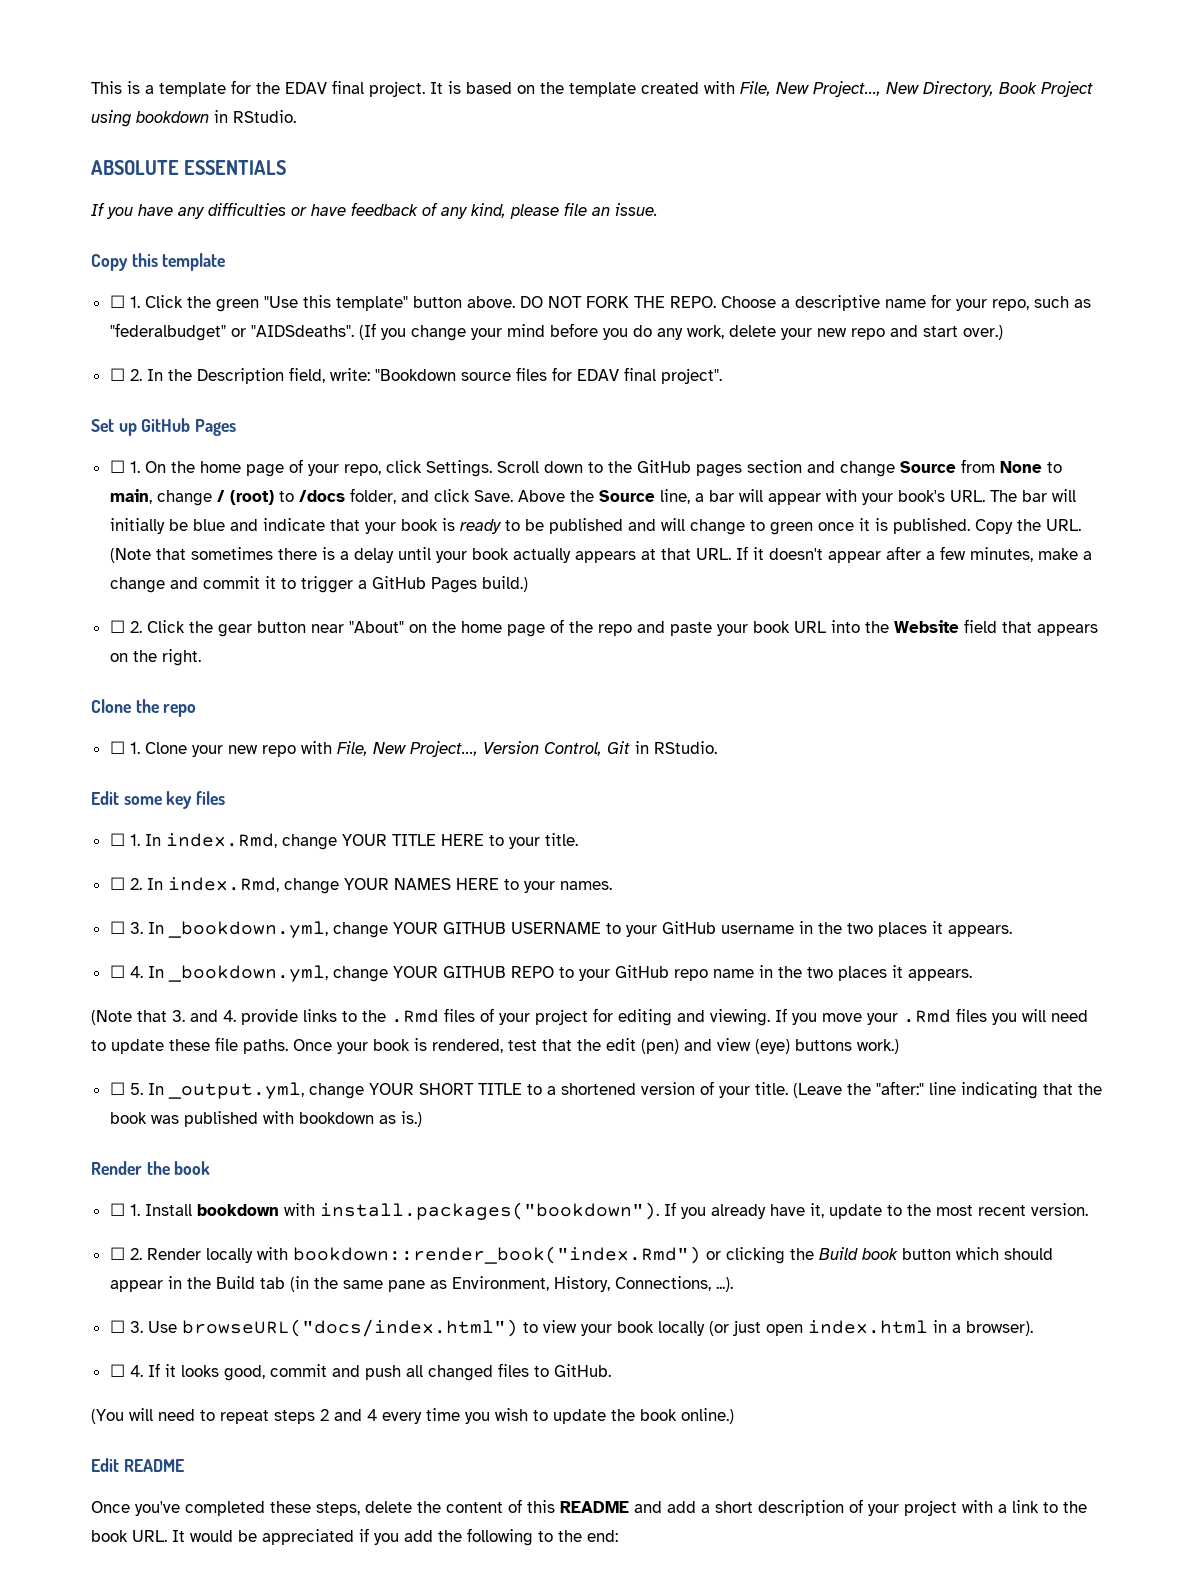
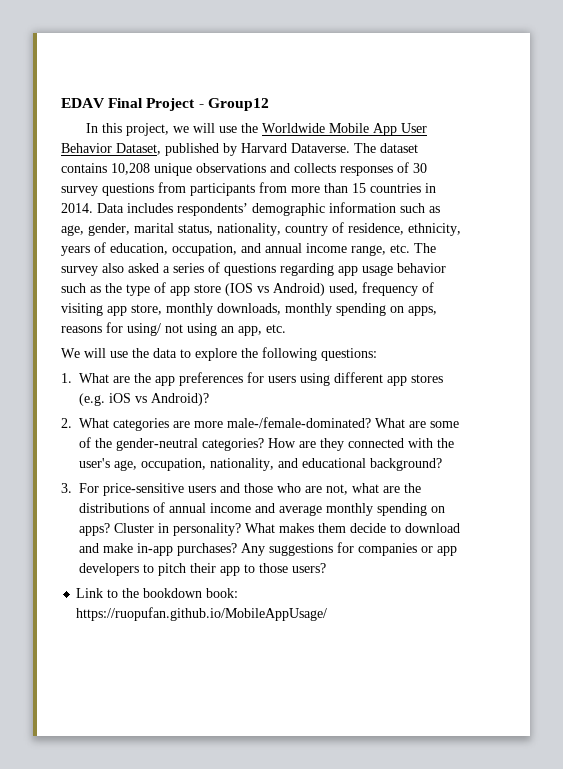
- This is a template for the EDAV final project. It is based on the template created with File, New Project..., New Directory, Book Project using bookdown in RStudio.
- ABSOLUTE ESSENTIALS
- If you have any difficulties or have feedback of any kind, please file an issue.
- Copy this template
- ☐ 1. Click the green "Use this template" button above. DO NOT FORK THE REPO. Choose a descriptive name for your repo, such as "federalbudget" or "AIDSdeaths". (If you change your mind before you do any work, delete your new repo and start over.)
- ☐ 2. In the Description field, write: "Bookdown source files for EDAV final project".
- Set up GitHub Pages
- ☐ 1. On the home page of your repo, click Settings. Scroll down to the GitHub pages section and change Source from None to main, change / (root) to /docs folder, and click Save. Above the Source line, a bar will appear with your book's URL. The bar will initially be blue and indicate that your book is ready to be published and will change to green once it is published. Copy the URL. (Note that sometimes there is a delay until your book actually appears at that URL. If it doesn't appear after a few minutes, make a change and commit it to trigger a GitHub Pages build.)
- ☐ 2. Click the gear button near "About" on the home page of the repo and paste your book URL into the Website field that appears on the right.
- Clone the repo
- ☐ 1. Clone your new repo with File, New Project..., Version Control, Git in RStudio.
- Edit some key files
- ☐ 1. In index.Rmd, change YOUR TITLE HERE to your title.
- ☐ 2. In index.Rmd, change YOUR NAMES HERE to your names.
- ☐ 3. In _bookdown.yml, change YOUR GITHUB USERNAME to your GitHub username in the two places it appears.
- ☐ 4. In _bookdown.yml, change YOUR GITHUB REPO to your GitHub repo name in the two places it appears.
- (Note that 3. and 4. provide links to the .Rmd files of your project for editing and viewing. If you move your .Rmd files you will need to update these file paths. Once your book is rendered, test that the edit (pen) and view (eye) buttons work.)
- ☐ 5. In _output.yml, change YOUR SHORT TITLE to a shortened version of your title. (Leave the "after:" line indicating that the book was published with bookdown as is.)
- Render the book
- ☐ 1. Install bookdown with install.packages("bookdown"). If you already have it, update to the most recent version.
- ☐ 2. Render locally with bookdown::render_book("index.Rmd") or clicking the Build book button which should appear in the Build tab (in the same pane as Environment, History, Connections, ...).
- ☐ 3. Use browseURL("docs/index.html") to view your book locally (or just open index.html in a browser).
- ☐ 4. If it looks good, commit and push all changed files to GitHub.
- (You will need to repeat steps 2 and 4 every time you wish to update the book online.)
- Edit README
- Once you've completed these steps, delete the content of this README and add a short description of your project with a link to the book URL. It would be appreciated if you add the following to the end:
+ EDAV Final Project - Group12
+ In this project, we will use the Worldwide Mobile App User Behavior Dataset, published by Harvard Dataverse. The dataset contains 10,208 unique observations and collects responses of 30 survey questions from participants from more than 15 countries in 2014. Data includes respondents’ demographic information such as age, gender, marital status, nationality, country of residence, ethnicity, years of education, occupation, and annual income range, etc. The survey also asked a series of questions regarding app usage behavior such as the type of app store (IOS vs Android) used, frequency of visiting app store, monthly downloads, monthly spending on apps, reasons for using/ not using an app, etc.
+ We will use the data to explore the following questions:
+ 1. What are the app preferences for users using different app stores (e.g. iOS vs Android)?
+ 2. What categories are more male-/female-dominated? What are some of the gender-neutral categories? How are they connected with the user's age, occupation, nationality, and educational background?
+ 3. For price-sensitive users and those who are not, what are the distributions of annual income and average monthly spending on apps? Cluster in personality? What makes them decide to download and make in-app purchases? Any suggestions for companies or app developers to pitch their app to those users?
+ Link to the bookdown book: https://ruopufan.github.io/MobileAppUsage/

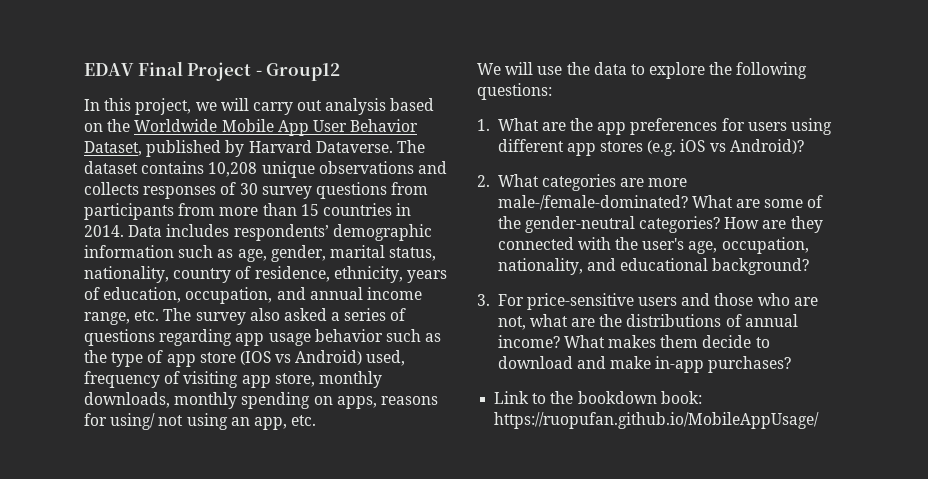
- In this project, we will use the Worldwide Mobile App User Behavior Dataset, published by Harvard Dataverse.
+ In this project, we will carry out analysis based on the Worldwide Mobile App User Behavior Dataset, published by Harvard Dataverse.
- 3. For price-sensitive users and those who are not, what are the distributions of annual income and average monthly spending on apps? Cluster in personality?
+ 3. For price-sensitive users and those who are not, what are the distributions of annual income?
- Any suggestions for companies or app developers to pitch their app to those users?

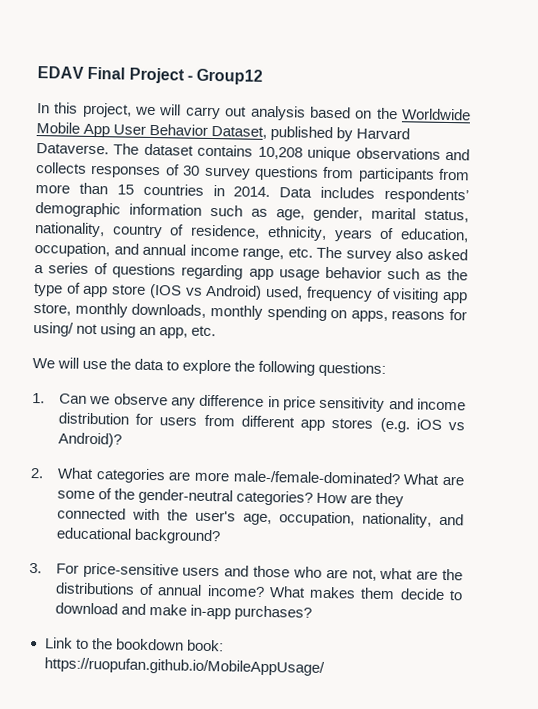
- 1. What are the app preferences for users using different app stores (e.g. iOS vs Android)?
+ 1. Can we observe any difference in price sensitivity and income distribution for users from different app stores (e.g. iOS vs Android)?

